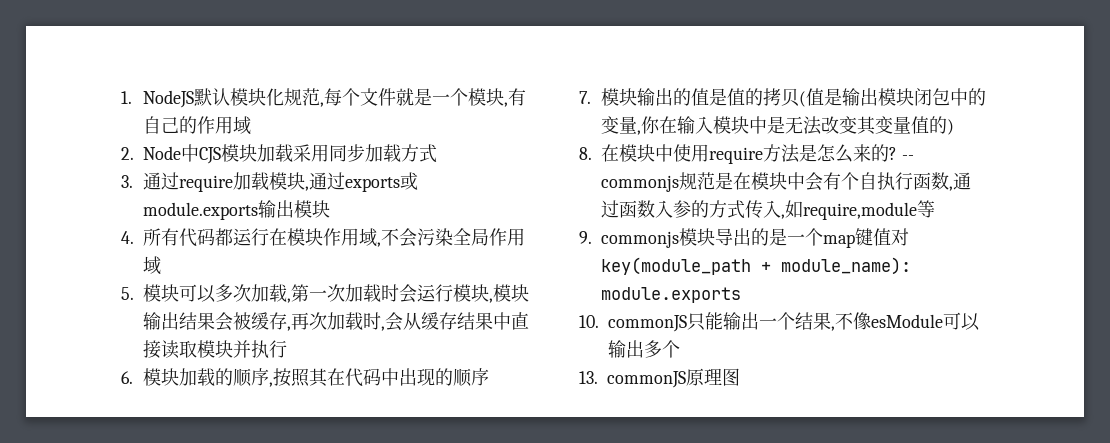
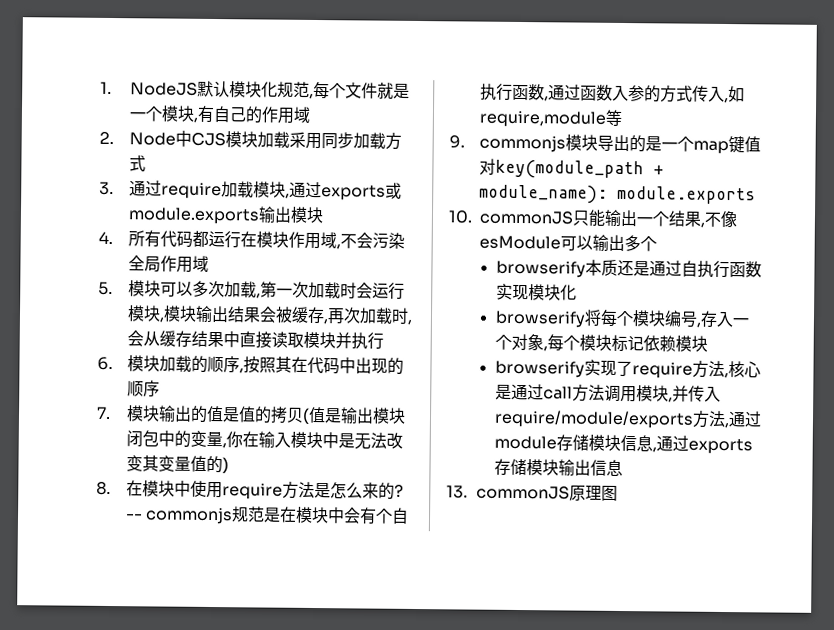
+ browserify本质还是通过自执行函数实现模块化
+ browserify将每个模块编号,存入一个对象,每个模块标记依赖模块
+ browserify实现了require方法,核心是通过call方法调用模块,并传入require/module/exports方法,通过module存储模块信息,通过exports存储模块输出信息

